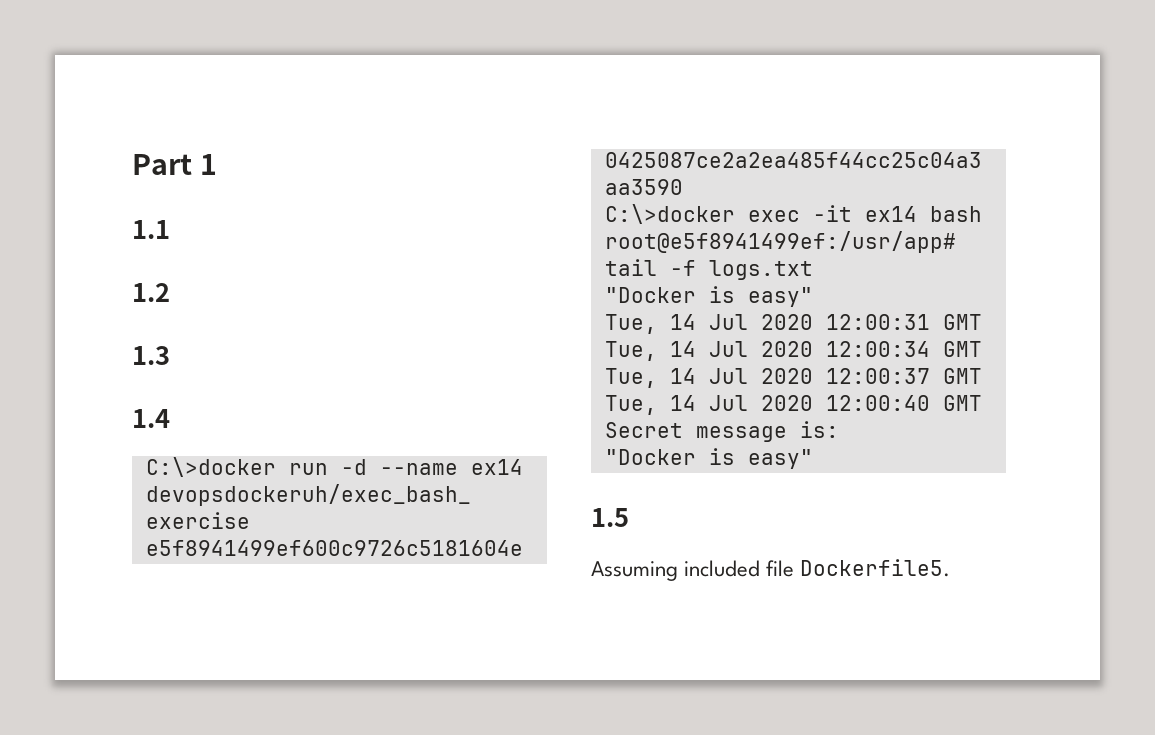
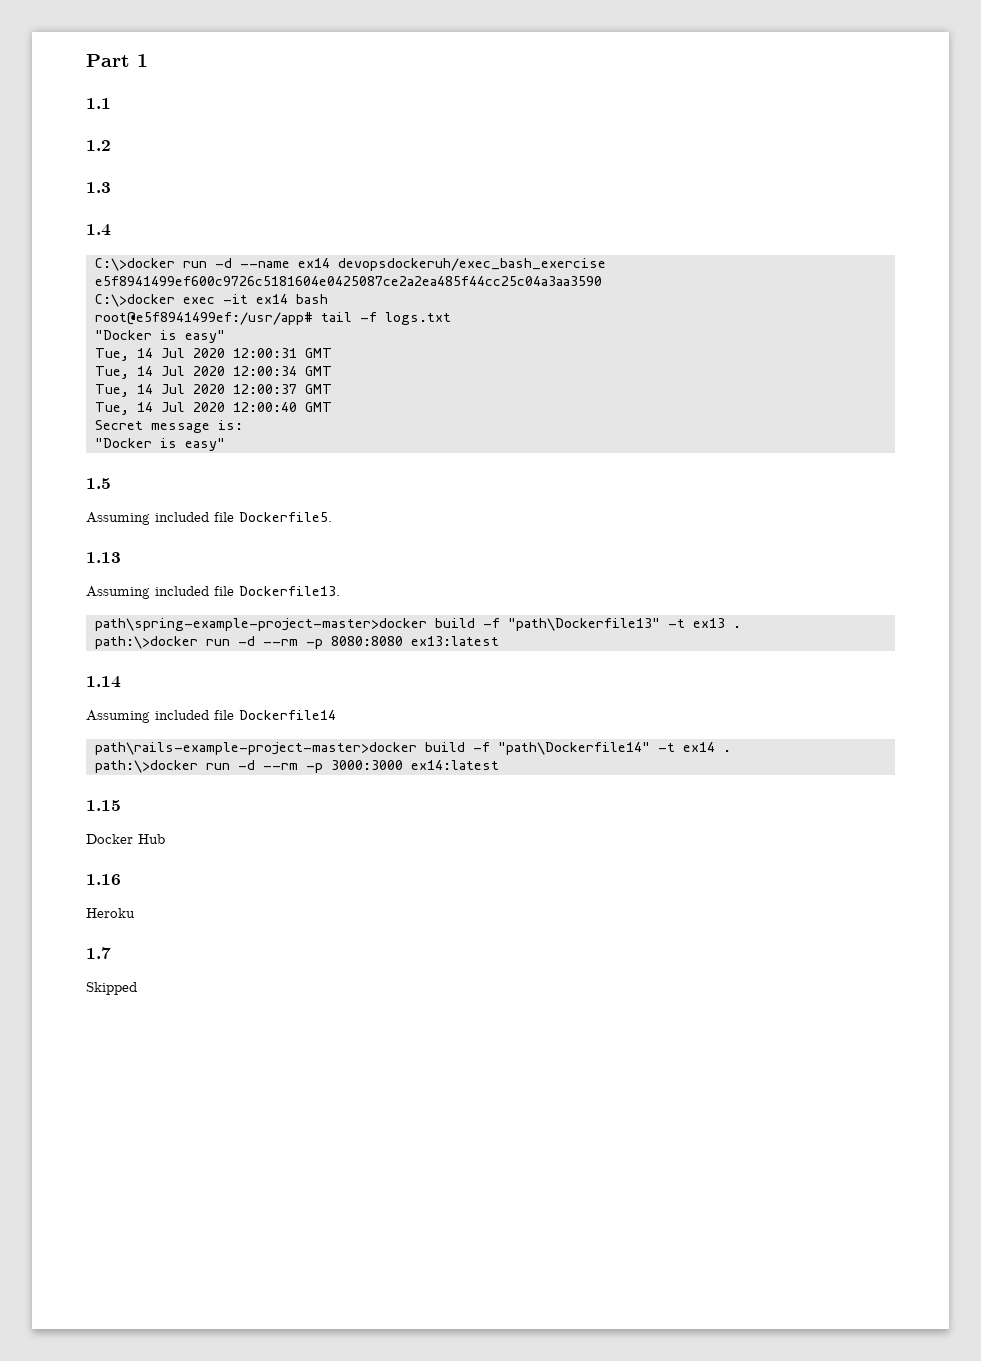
+ 1.13
+ Assuming included file Dockerfile13.
+ path\spring-example-project-master>docker build -f "path\Dockerfile13" -t ex13 .
+ path:\>docker run -d --rm -p 8080:8080 ex13:latest
+ 1.14
+ Assuming included file Dockerfile14
+ path\rails-example-project-master>docker build -f "path\Dockerfile14" -t ex14 .
+ path:\>docker run -d --rm -p 3000:3000 ex14:latest
+ 1.15
+ Docker Hub
+ 1.16
+ Heroku
+ 1.7
+ Skipped

